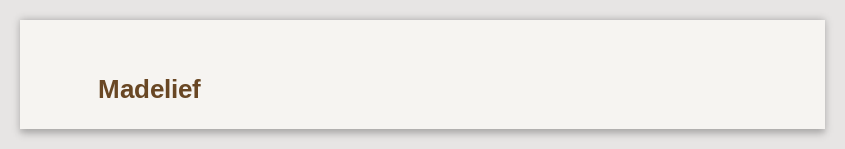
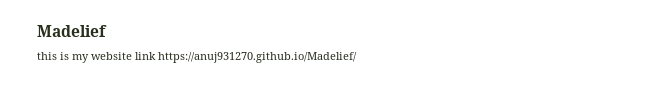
+ this is my website link https://anuj931270.github.io/Madelief/

